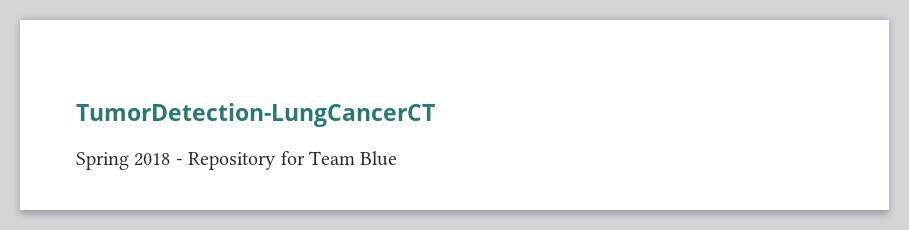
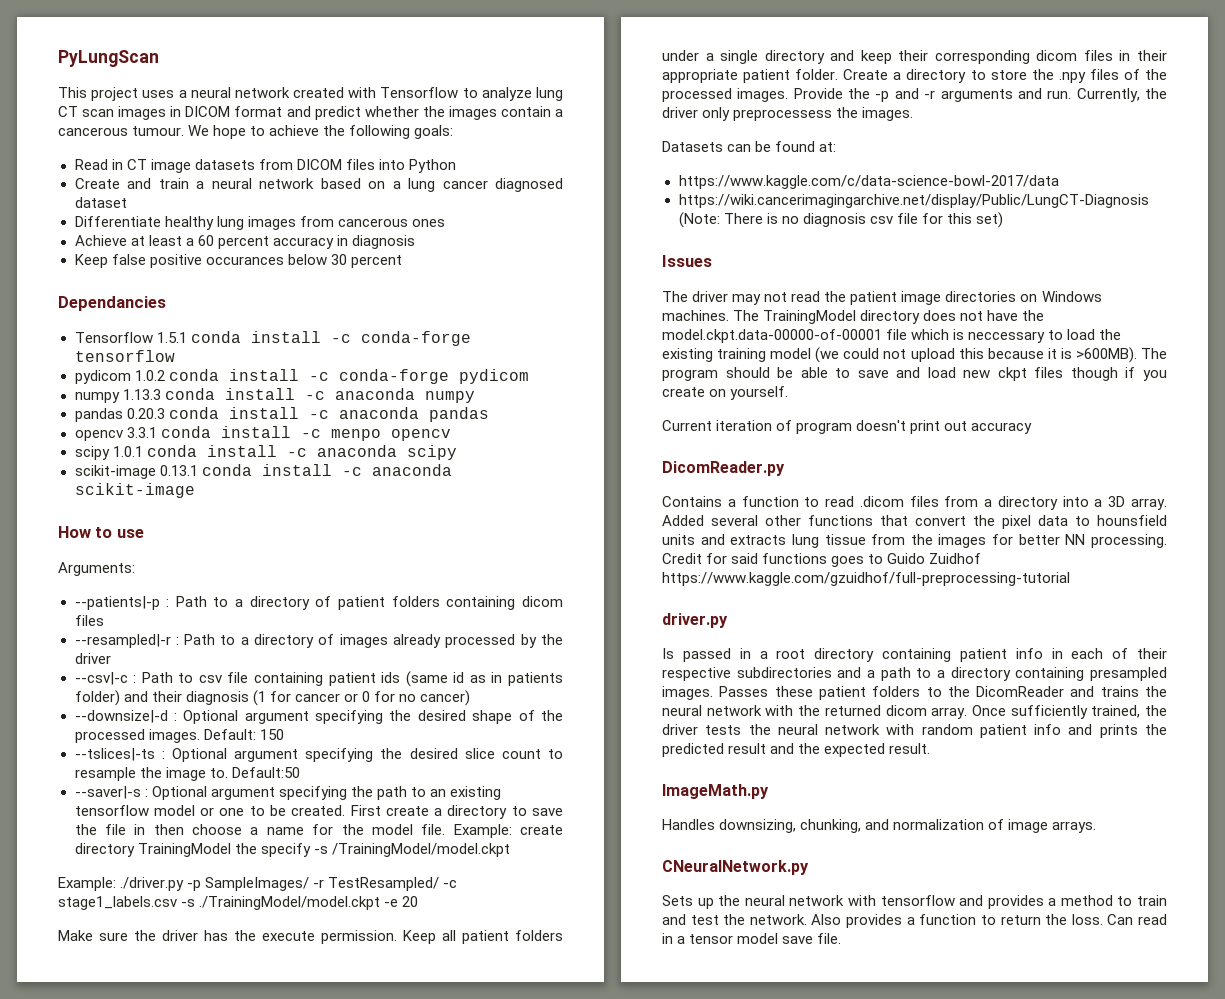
- TumorDetection-LungCancerCT
- Spring 2018 - Repository for Team Blue
+ PyLungScan
+ This project uses a neural network created with Tensorflow to analyze lung CT scan images in DICOM format and predict whether the images contain a cancerous tumour. We hope to achieve the following goals:
+ Read in CT image datasets from DICOM files into Python
+ Create and train a neural network based on a lung cancer diagnosed dataset
+ Differentiate healthy lung images from cancerous ones
+ Achieve at least a 60 percent accuracy in diagnosis
+ Keep false positive occurances below 30 percent
+ Dependancies
+ Tensorflow 1.5.1 conda install -c conda-forge tensorflow
+ pydicom 1.0.2 conda install -c conda-forge pydicom
+ numpy 1.13.3 conda install -c anaconda numpy
+ pandas 0.20.3 conda install -c anaconda pandas
+ opencv 3.3.1 conda install -c menpo opencv
+ scipy 1.0.1 conda install -c anaconda scipy
+ scikit-image 0.13.1 conda install -c anaconda scikit-image
+ How to use
+ Arguments:
+ --patients|-p : Path to a directory of patient folders containing dicom files
+ --resampled|-r : Path to a directory of images already processed by the driver
+ --csv|-c : Path to csv file containing patient ids (same id as in patients folder) and their diagnosis (1 for cancer or 0 for no cancer)
+ --downsize|-d : Optional argument specifying the desired shape of the processed images. Default: 150
+ --tslices|-ts : Optional argument specifying the desired slice count to resample the image to. Default:50
+ --saver|-s : Optional argument specifying the path to an existing tensorflow model or one to be created. First create a directory to save the file in then choose a name for the model file. Example: create directory TrainingModel the specify -s /TrainingModel/model.ckpt
+ Example: ./driver.py -p SampleImages/ -r TestResampled/ -c stage1_labels.csv -s ./TrainingModel/model.ckpt -e 20
+ Make sure the driver has the execute permission. Keep all patient folders under a single directory and keep their corresponding dicom files in their appropriate patient folder. Create a directory to store the .npy files of the processed images. Provide the -p and -r arguments and run. Currently, the driver only preprocessess the images.
+ Datasets can be found at:
+ https://www.kaggle.com/c/data-science-bowl-2017/data
+ https://wiki.cancerimagingarchive.net/display/Public/LungCT-Diagnosis (Note: There is no diagnosis csv file for this set)
+ Issues
+ The driver may not read the patient image directories on Windows machines. The TrainingModel directory does not have the model.ckpt.data-00000-of-00001 file which is neccessary to load the existing training model (we could not upload this because it is >600MB). The program should be able to save and load new ckpt files though if you create on yourself.
+ Current iteration of program doesn't print out accuracy
+ DicomReader.py
+ Contains a function to read .dicom files from a directory into a 3D array. Added several other functions that convert the pixel data to hounsfield units and extracts lung tissue from the images for better NN processing. Credit for said functions goes to Guido Zuidhof https://www.kaggle.com/gzuidhof/full-preprocessing-tutorial
+ driver.py
+ Is passed in a root directory containing patient info in each of their respective subdirectories and a path to a directory containing presampled images. Passes these patient folders to the DicomReader and trains the neural network with the returned dicom array. Once sufficiently trained, the driver tests the neural network with random patient info and prints the predicted result and the expected result.
+ ImageMath.py
+ Handles downsizing, chunking, and normalization of image arrays.
+ CNeuralNetwork.py
+ Sets up the neural network with tensorflow and provides a method to train and test the network. Also provides a function to return the loss. Can read in a tensor model save file.

